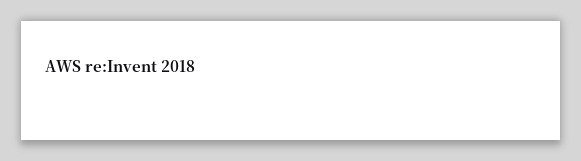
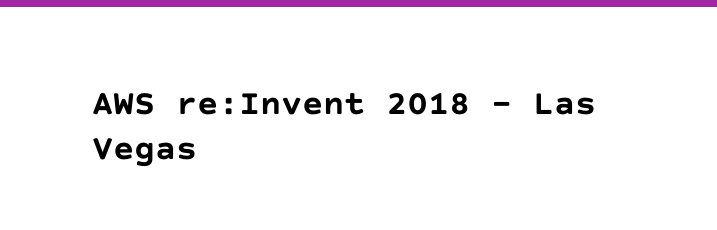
- AWS re:Invent 2018
+ AWS re:Invent 2018 - Las Vegas

